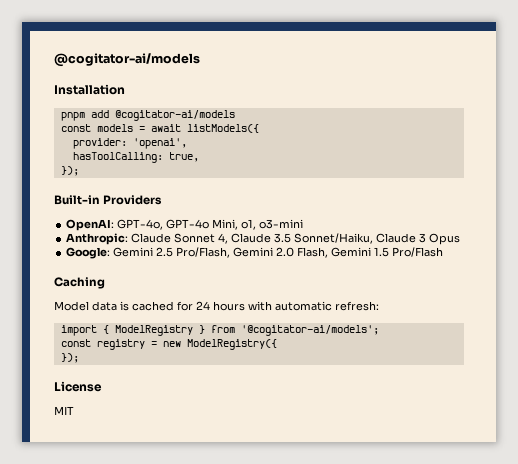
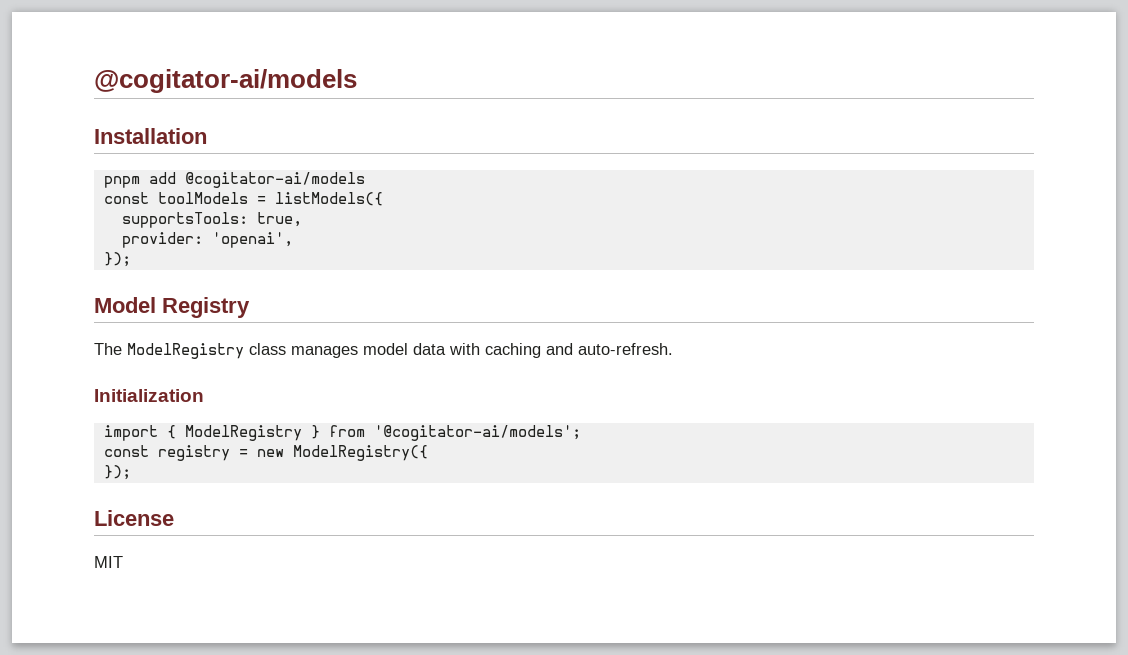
- const models = await listModels({
+ const toolModels = listModels({
+ supportsTools: true,
  provider: 'openai',
- hasToolCalling: true,
  });
- Built-in Providers
- OpenAI: GPT-4o, GPT-4o Mini, o1, o3-mini
- Anthropic: Claude Sonnet 4, Claude 3.5 Sonnet/Haiku, Claude 3 Opus
- Google: Gemini 2.5 Pro/Flash, Gemini 2.0 Flash, Gemini 1.5 Pro/Flash
- Caching
- Model data is cached for 24 hours with automatic refresh:
+ Model Registry
+ The ModelRegistry class manages model data with caching and auto-refresh.
+ Initialization

